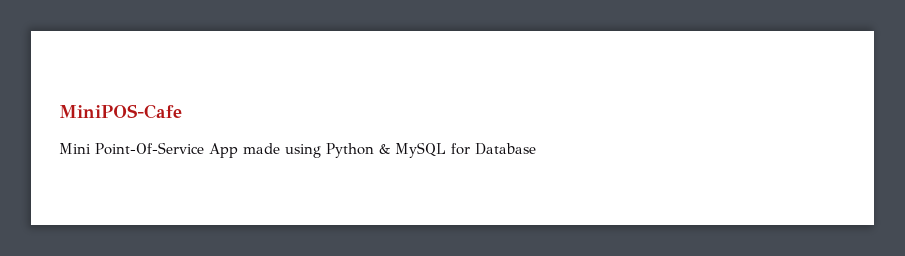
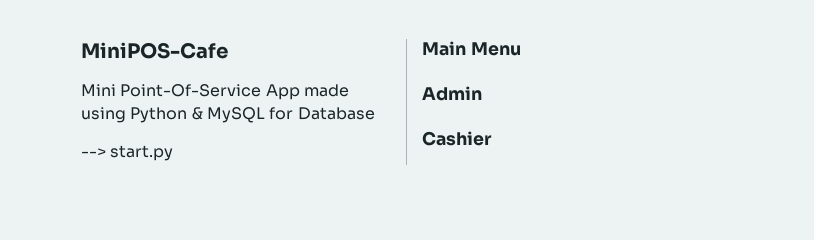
+ --> start.py
+ Main Menu
+ Admin
+ Cashier

